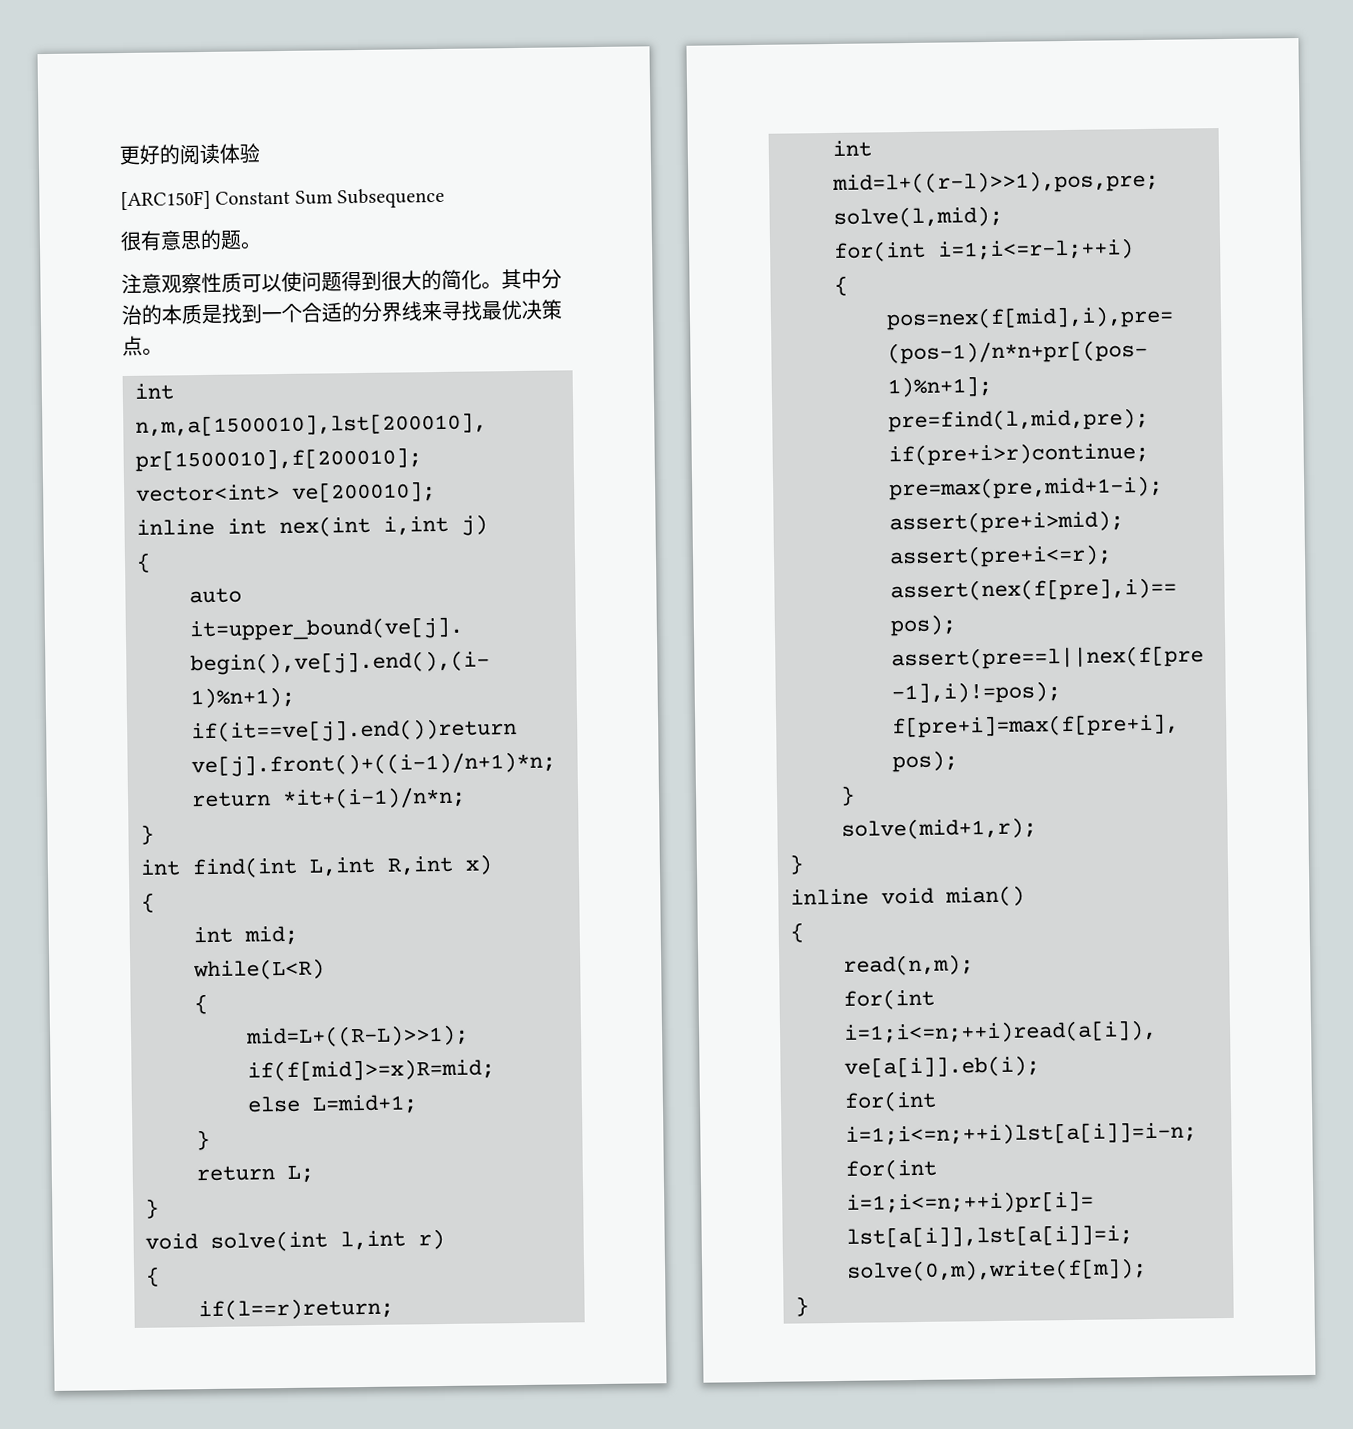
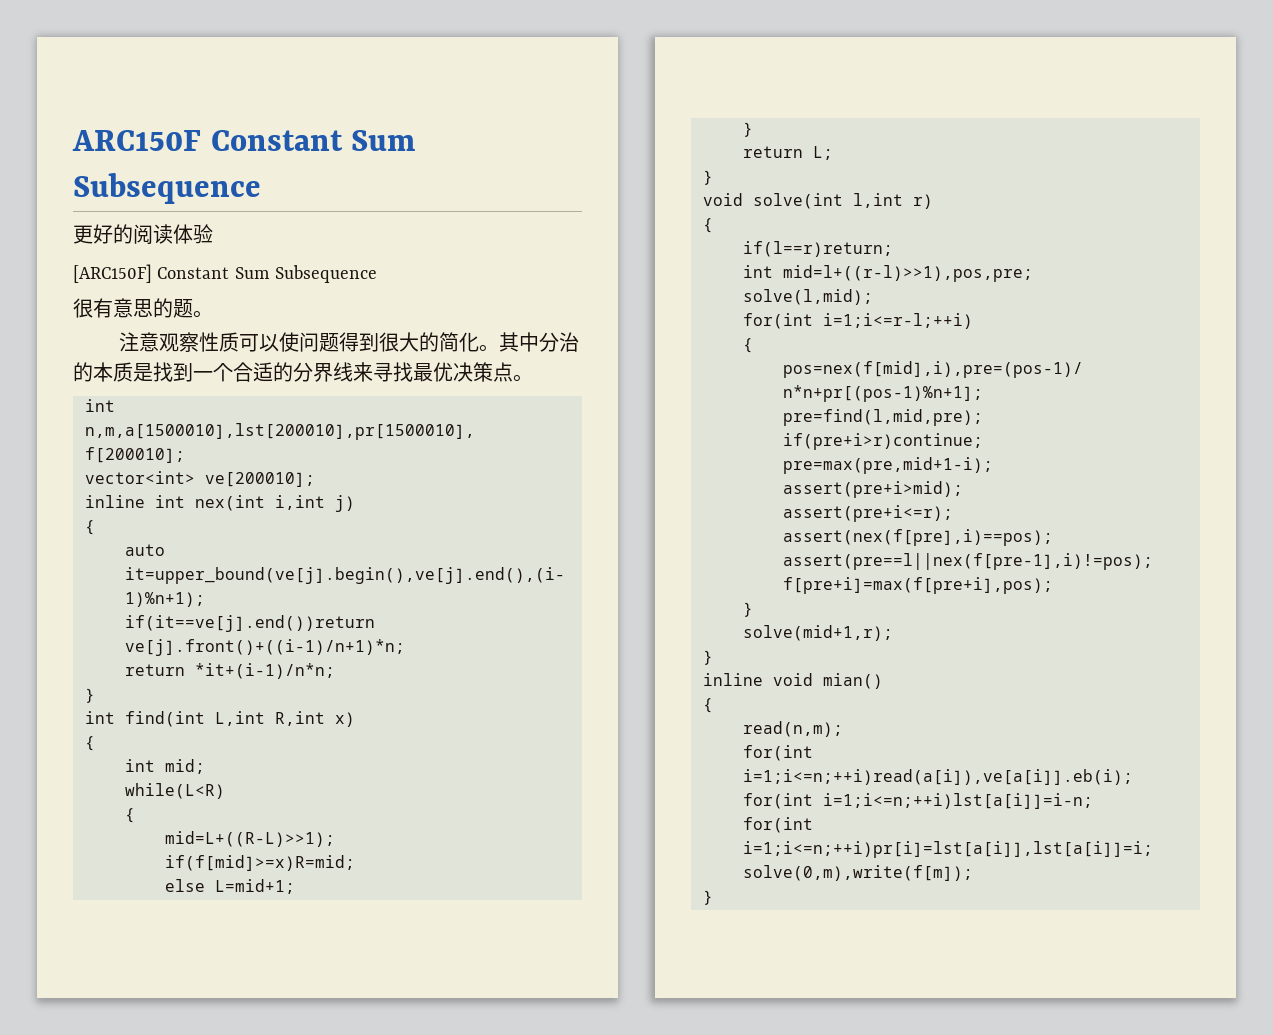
+ ARC150F Constant Sum Subsequence

